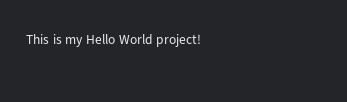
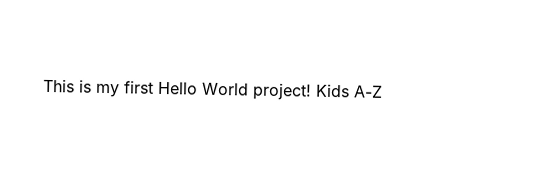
- This is my Hello World project!
+ This is my first Hello World project!
+ Kids A-Z

